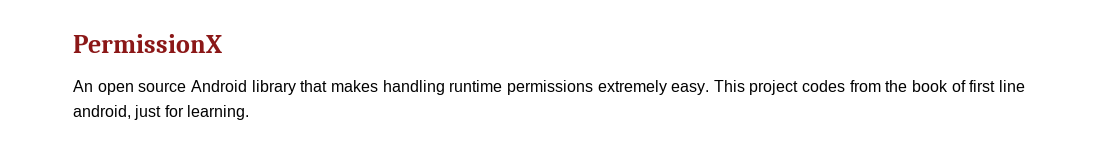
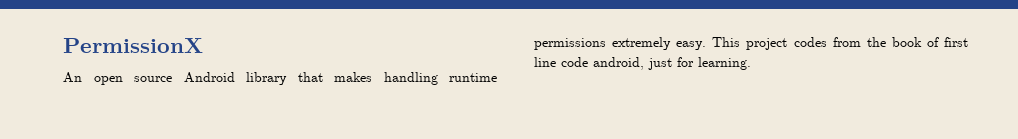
- This project codes from the book of first line android, just for learning.
+ This project codes from the book of first line code android, just for learning.

